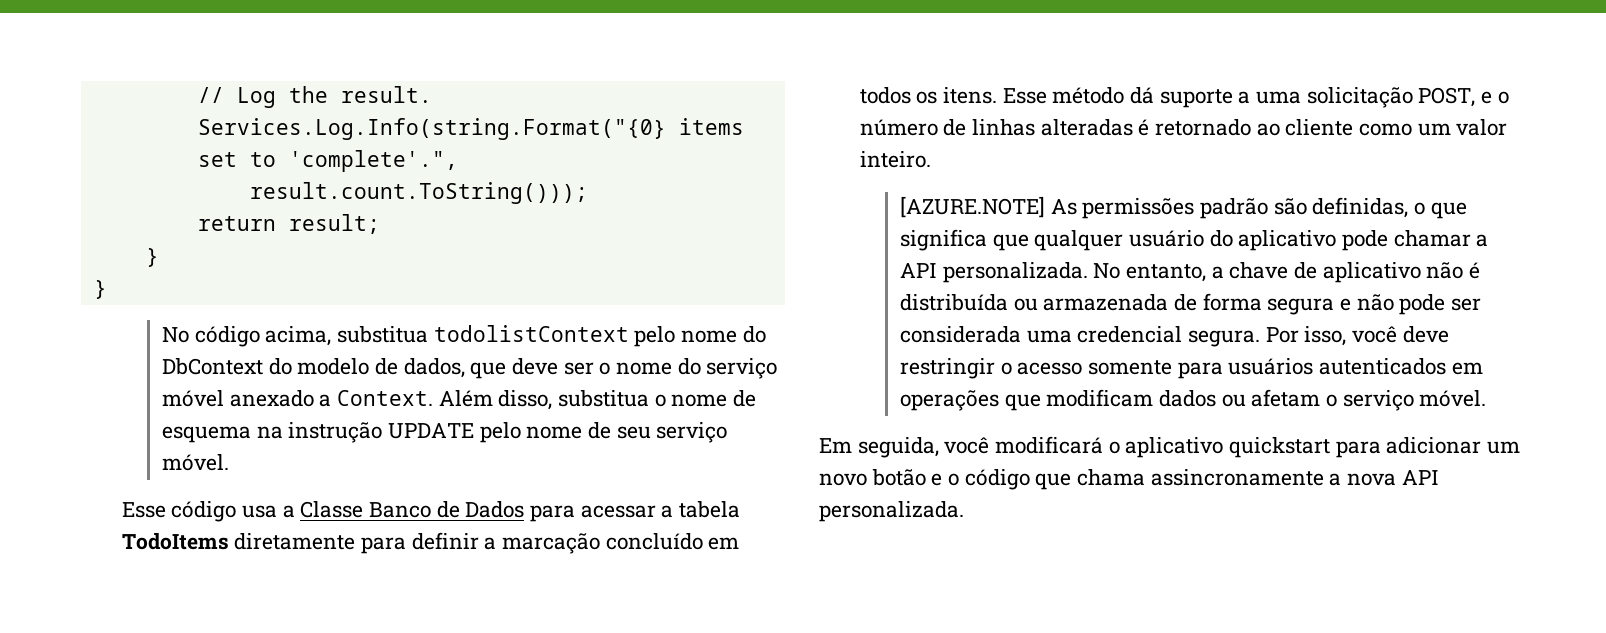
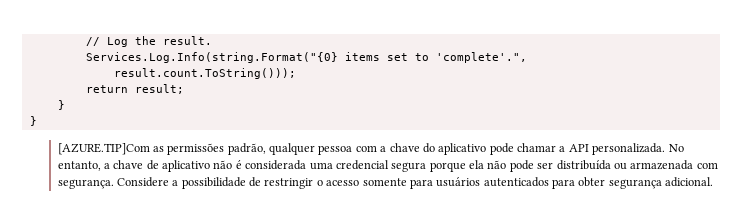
- No código acima, substitua todolistContext pelo nome do DbContext do modelo de dados, que deve ser o nome do serviço móvel anexado a Context. Além disso, substitua o nome de esquema na instrução UPDATE pelo nome de seu serviço móvel.
- Esse código usa a Classe Banco de Dados para acessar a tabela TodoItems diretamente para definir a marcação concluído em todos os itens. Esse método dá suporte a uma solicitação POST, e o número de linhas alteradas é retornado ao cliente como um valor inteiro.
- [AZURE.NOTE] As permissões padrão são definidas, o que significa que qualquer usuário do aplicativo pode chamar a API personalizada.
+ [AZURE.TIP]Com as permissões padrão, qualquer pessoa com a chave do aplicativo pode chamar a API personalizada.
- No entanto, a chave de aplicativo não é distribuída ou armazenada de forma segura e não pode ser considerada uma credencial segura. Por isso, você deve restringir o acesso somente para usuários autenticados em operações que modificam dados ou afetam o serviço móvel.
- Em seguida, você modificará o aplicativo quickstart para adicionar um novo botão e o código que chama assincronamente a nova API personalizada.
+ No entanto, a chave de aplicativo não é considerada uma credencial segura porque ela não pode ser distribuída ou armazenada com segurança. Considere a possibilidade de restringir o acesso somente para usuários autenticados para obter segurança adicional.

